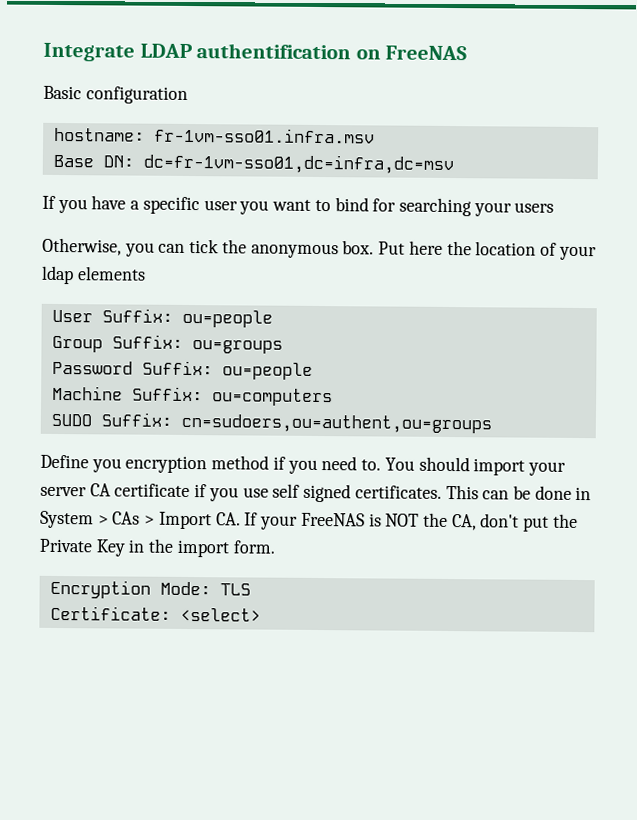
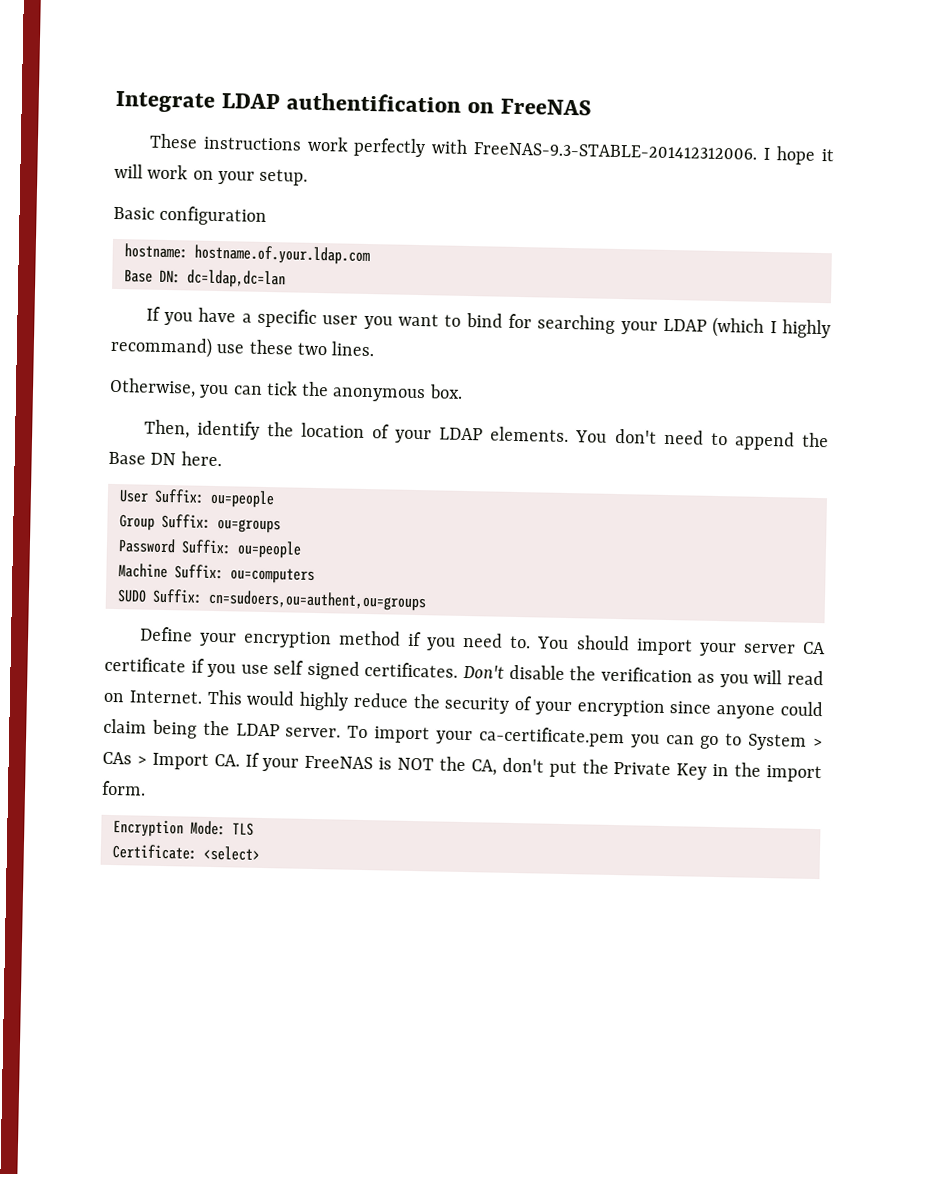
+ These instructions work perfectly with FreeNAS-9.3-STABLE-201412312006. I hope it will work on your setup.
- hostname: fr-1vm-sso01.infra.msv
+ hostname: hostname.of.your.ldap.com
- Base DN: dc=fr-1vm-sso01,dc=infra,dc=msv
+ Base DN: dc=ldap,dc=lan
- If you have a specific user you want to bind for searching your users
+ If you have a specific user you want to bind for searching your LDAP (which I highly recommand) use these two lines.
- Otherwise, you can tick the anonymous box. Put here the location of your ldap elements
+ Otherwise, you can tick the anonymous box.
+ Then, identify the location of your LDAP elements. You don't need to append the Base DN here.
- Define you encryption method if you need to.
+ Define your encryption method if you need to.
- This can be done in System > CAs > Import CA. If your FreeNAS is NOT the CA, don't put the Private Key in the import form.
+ Don't disable the verification as you will read on Internet. This would highly reduce the security of your encryption since anyone could claim being the LDAP server. To import your ca-certificate.pem you can go to System > CAs > Import CA. If your FreeNAS is NOT the CA, don't put the Private Key in the import form.

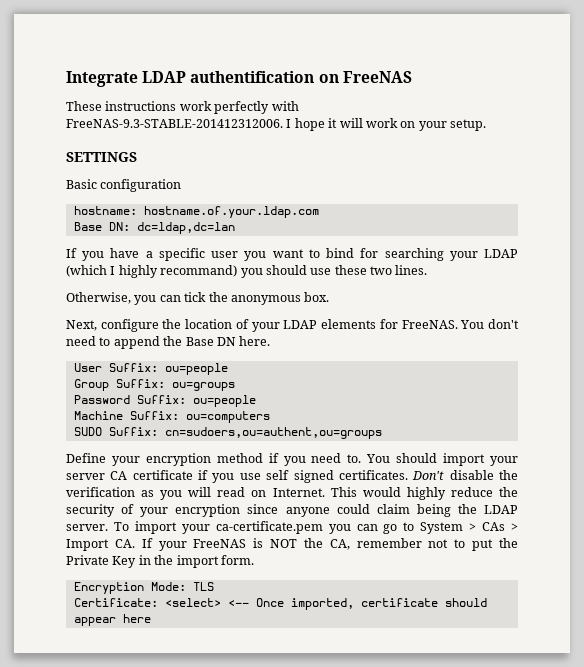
+ SETTINGS
- If you have a specific user you want to bind for searching your LDAP (which I highly recommand) use these two lines.
+ If you have a specific user you want to bind for searching your LDAP (which I highly recommand) you should use these two lines.
- Then, identify the location of your LDAP elements.
+ Next, configure the location of your LDAP elements for FreeNAS.
- To import your ca-certificate.pem you can go to System > CAs > Import CA. If your FreeNAS is NOT the CA, don't put the Private Key in the import form.
+ To import your ca-certificate.pem you can go to System > CAs > Import CA. If your FreeNAS is NOT the CA, remember not to put the Private Key in the import form.
- Certificate: <select>
+ Certificate: <select> <-- Once imported, certificate should appear here

